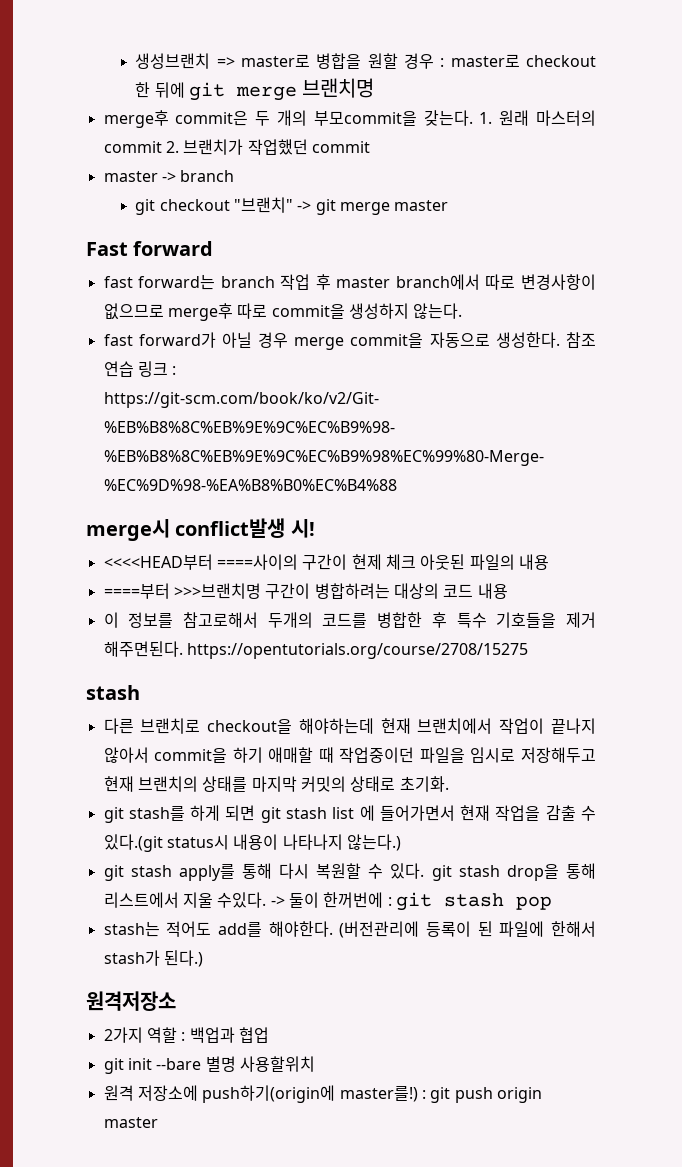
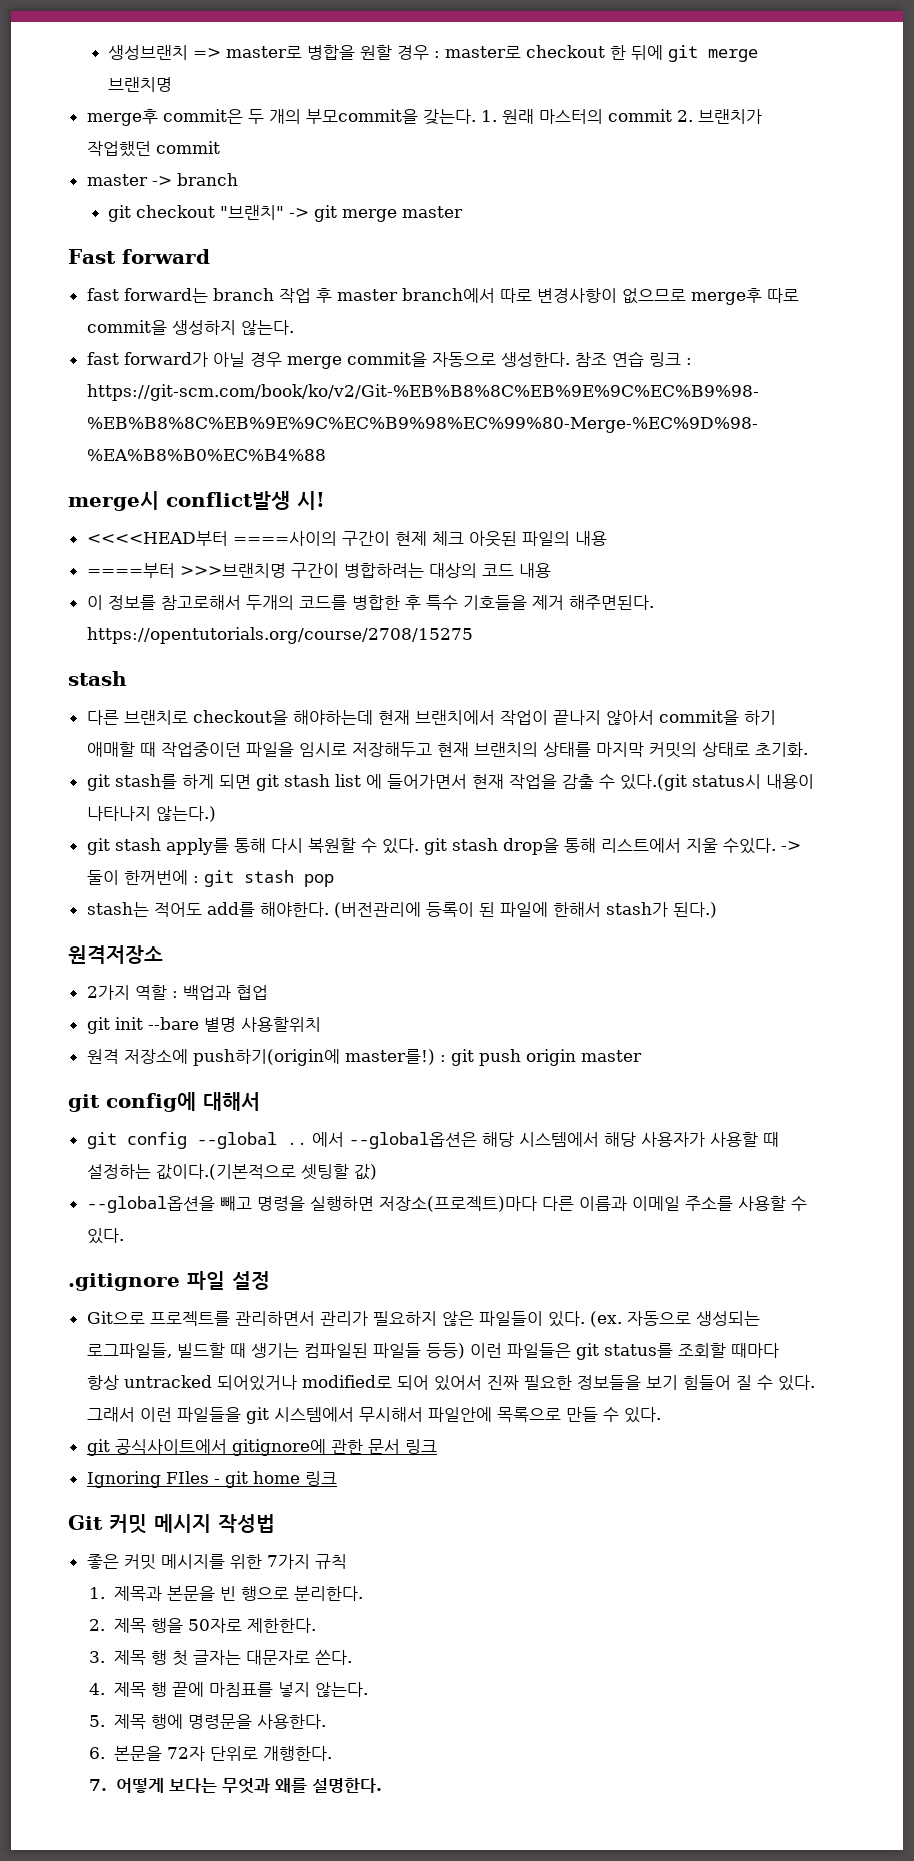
+ git config에 대해서
+ git config --global .. 에서 --global옵션은 해당 시스템에서 해당 사용자가 사용할 때 설정하는 값이다.(기본적으로 셋팅할 값)
+ --global옵션을 빼고 명령을 실행하면 저장소(프로젝트)마다 다른 이름과 이메일 주소를 사용할 수 있다.
+ .gitignore 파일 설정
+ Git으로 프로젝트를 관리하면서 관리가 필요하지 않은 파일들이 있다. (ex. 자동으로 생성되는 로그파일들, 빌드할 때 생기는 컴파일된 파일들 등등) 이런 파일들은 git status를 조회할 때마다 항상 untracked 되어있거나 modified로 되어 있어서 진짜 필요한 정보들을 보기 힘들어 질 수 있다. 그래서 이런 파일들을 git 시스템에서 무시해서 파일안에 목록으로 만들 수 있다.
+ git 공식사이트에서 gitignore에 관한 문서 링크
+ Ignoring FIles - git home 링크
+ Git 커밋 메시지 작성법
+ 좋은 커밋 메시지를 위한 7가지 규칙
+ 1. 제목과 본문을 빈 행으로 분리한다.
+ 2. 제목 행을 50자로 제한한다.
+ 3. 제목 행 첫 글자는 대문자로 쓴다.
+ 4. 제목 행 끝에 마침표를 넣지 않는다.
+ 5. 제목 행에 명령문을 사용한다.
+ 6. 본문을 72자 단위로 개행한다.
+ 7. 어떻게 보다는 무엇과 왜를 설명한다.

